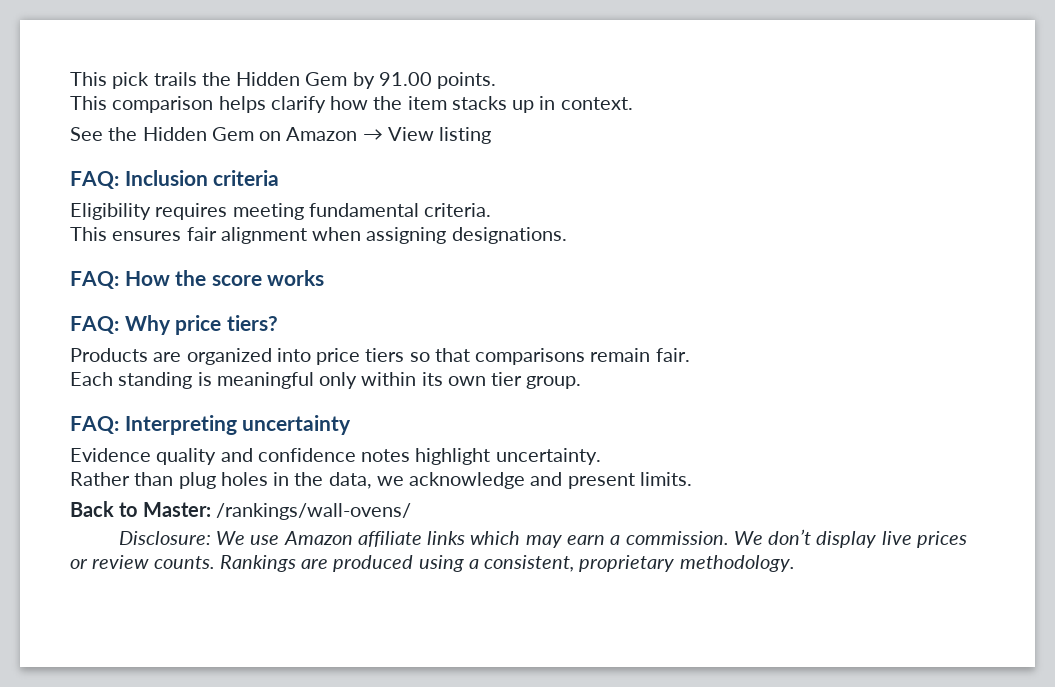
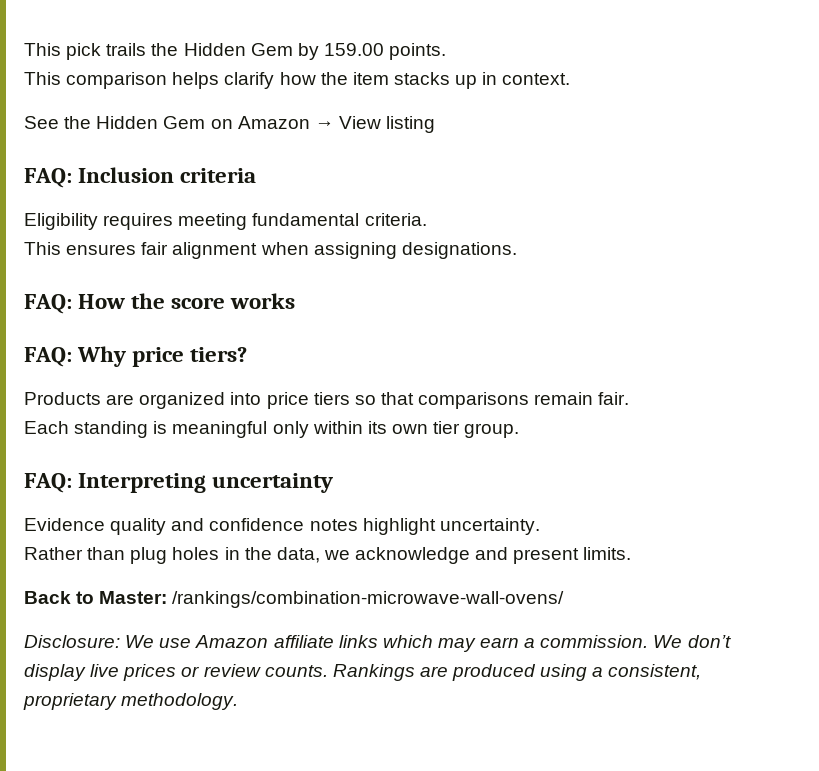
- This pick trails the Hidden Gem by 91.00 points.
+ This pick trails the Hidden Gem by 159.00 points.
- Back to Master: /rankings/wall-ovens/
+ Back to Master: /rankings/combination-microwave-wall-ovens/

